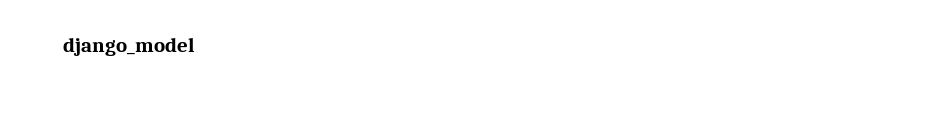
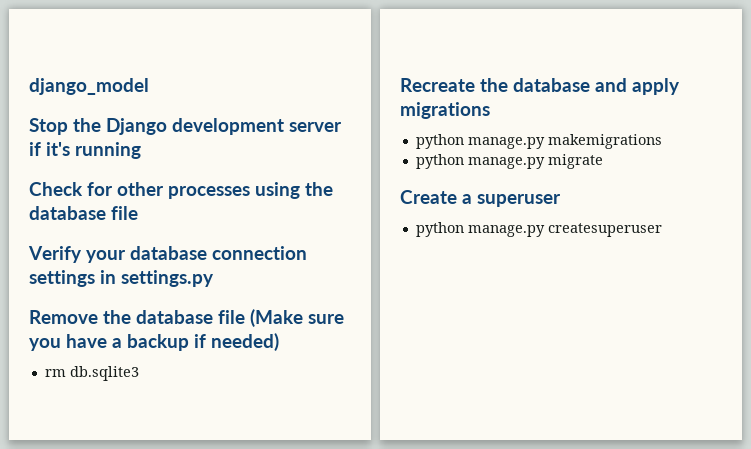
+ Stop the Django development server if it's running
+ Check for other processes using the database file
+ Verify your database connection settings in settings.py
+ Remove the database file (Make sure you have a backup if needed)
+ rm db.sqlite3
+ Recreate the database and apply migrations
+ python manage.py makemigrations
+ python manage.py migrate
+ Create a superuser
+ python manage.py createsuperuser

